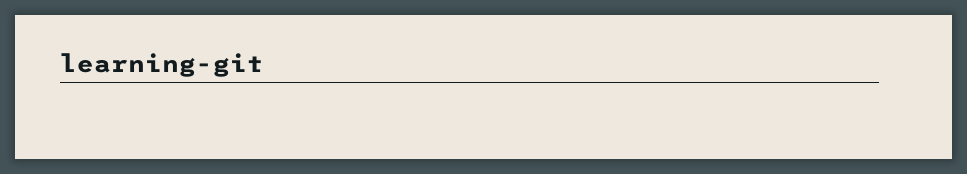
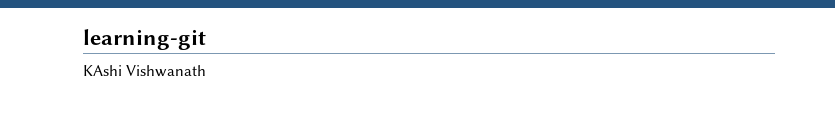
+ KAshi Vishwanath

